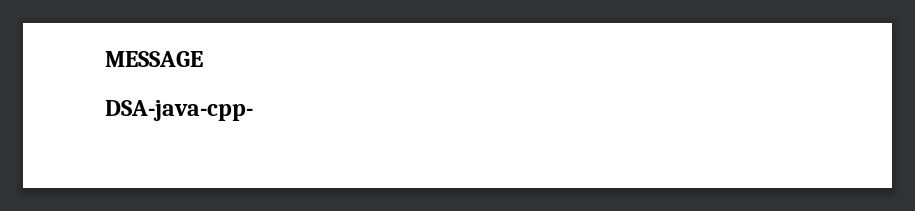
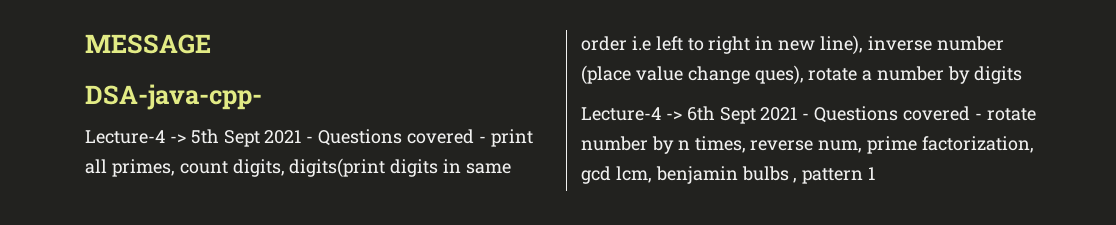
+ Lecture-4 -> 5th Sept 2021 - Questions covered - print all primes, count digits, digits(print digits in same order i.e left to right in new line), inverse number (place value change ques), rotate a number by digits
+ Lecture-4 -> 6th Sept 2021 - Questions covered - rotate number by n times, reverse num, prime factorization, gcd lcm, benjamin bulbs , pattern 1

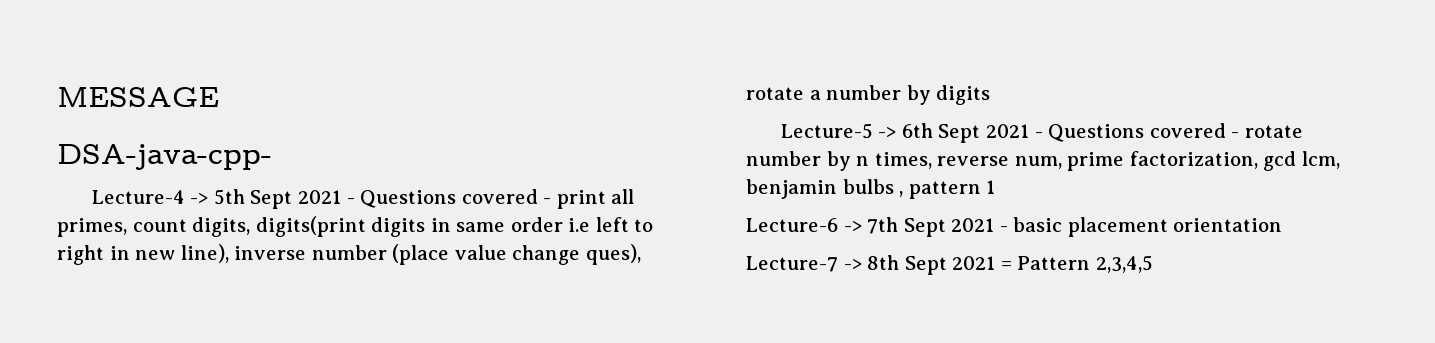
- Lecture-4 -> 6th Sept 2021 - Questions covered - rotate number by n times, reverse num, prime factorization, gcd lcm, benjamin bulbs , pattern 1
+ Lecture-5 -> 6th Sept 2021 - Questions covered - rotate number by n times, reverse num, prime factorization, gcd lcm, benjamin bulbs , pattern 1
+ Lecture-6 -> 7th Sept 2021 - basic placement orientation
+ Lecture-7 -> 8th Sept 2021 = Pattern 2,3,4,5

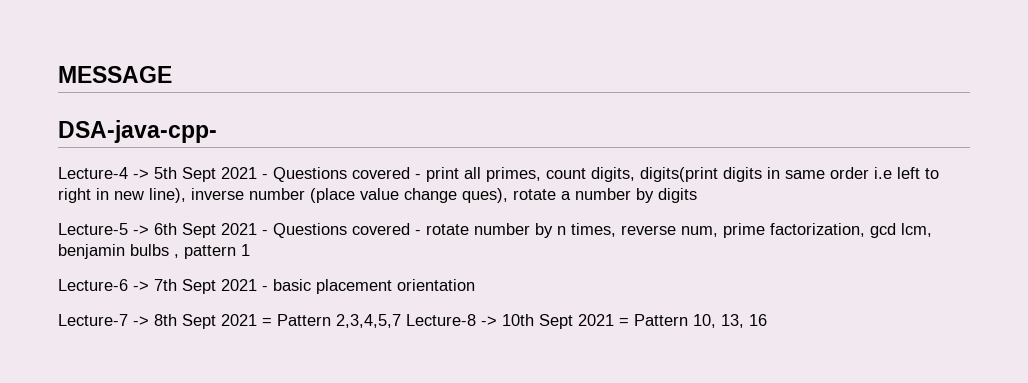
- Lecture-7 -> 8th Sept 2021 = Pattern 2,3,4,5
+ Lecture-7 -> 8th Sept 2021 = Pattern 2,3,4,5,7 Lecture-8 -> 10th Sept 2021 = Pattern 10, 13, 16

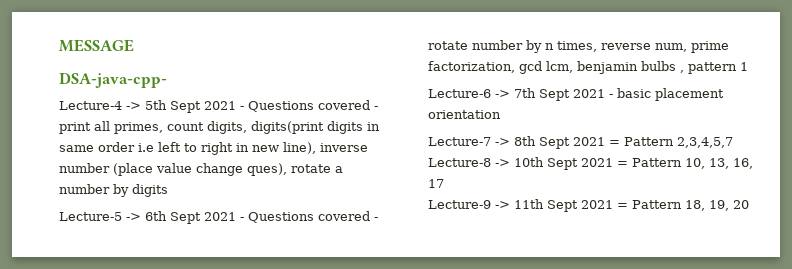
- Lecture-7 -> 8th Sept 2021 = Pattern 2,3,4,5,7 Lecture-8 -> 10th Sept 2021 = Pattern 10, 13, 16
+ Lecture-7 -> 8th Sept 2021 = Pattern 2,3,4,5,7 Lecture-8 -> 10th Sept 2021 = Pattern 10, 13, 16, 17
+ Lecture-9 -> 11th Sept 2021 = Pattern 18, 19, 20

